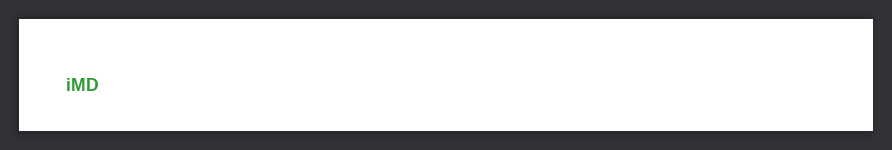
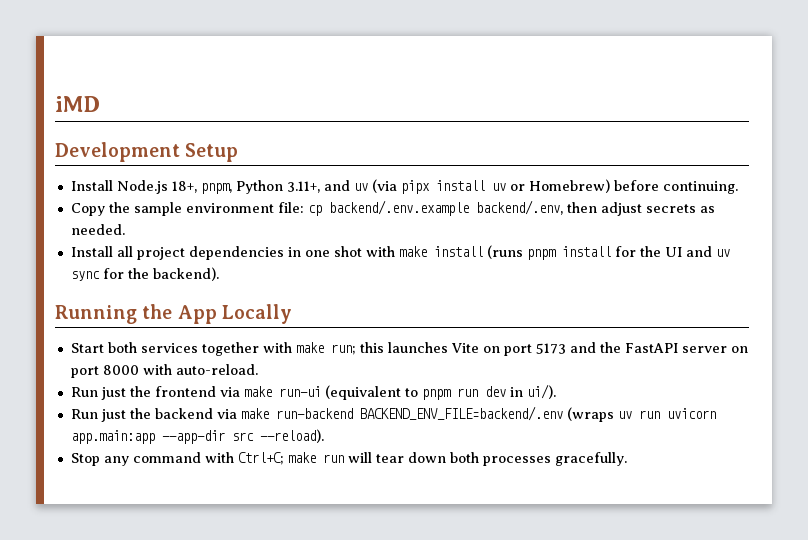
+ Development Setup
+ Install Node.js 18+, pnpm, Python 3.11+, and uv (via pipx install uv or Homebrew) before continuing.
+ Copy the sample environment file: cp backend/.env.example backend/.env, then adjust secrets as needed.
+ Install all project dependencies in one shot with make install (runs pnpm install for the UI and uv sync for the backend).
+ Running the App Locally
+ Start both services together with make run; this launches Vite on port 5173 and the FastAPI server on port 8000 with auto-reload.
+ Run just the frontend via make run-ui (equivalent to pnpm run dev in ui/).
+ Run just the backend via make run-backend BACKEND_ENV_FILE=backend/.env (wraps uv run uvicorn app.main:app --app-dir src --reload).
+ Stop any command with Ctrl+C; make run will tear down both processes gracefully.

